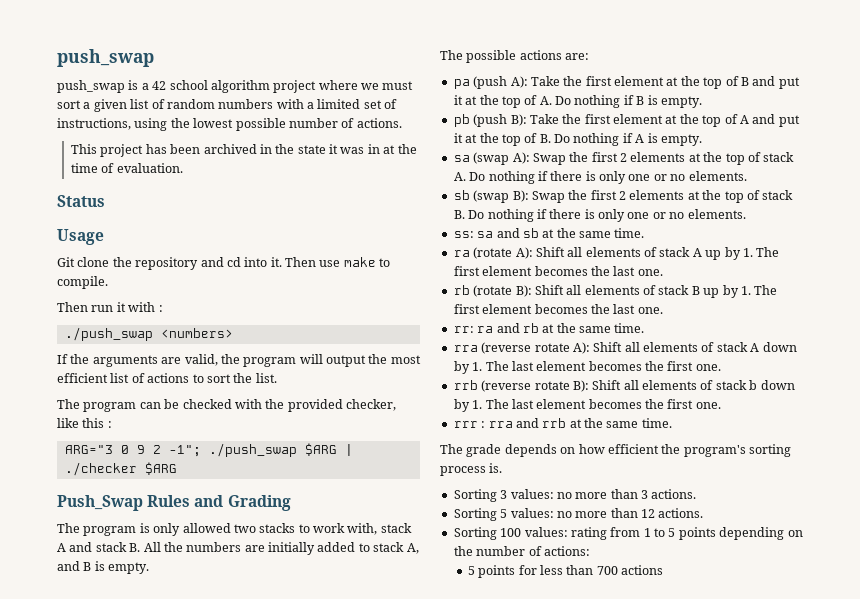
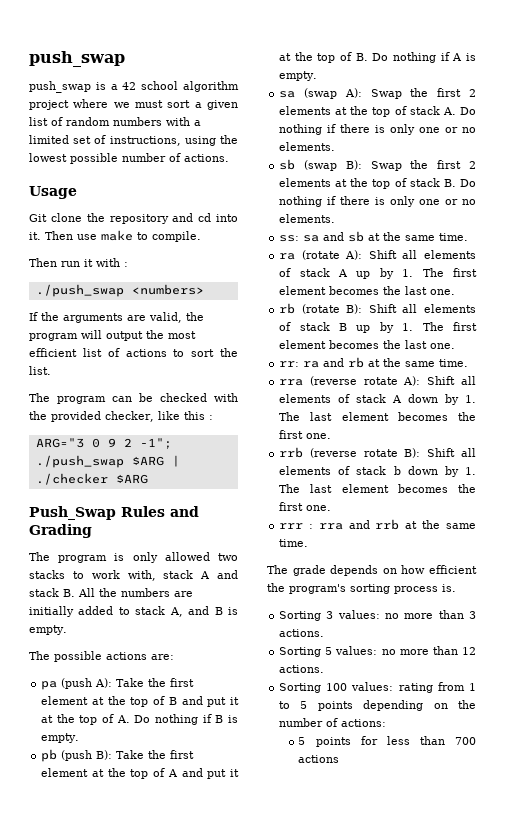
- This project has been archived in the state it was in at the time of evaluation.
- Status

